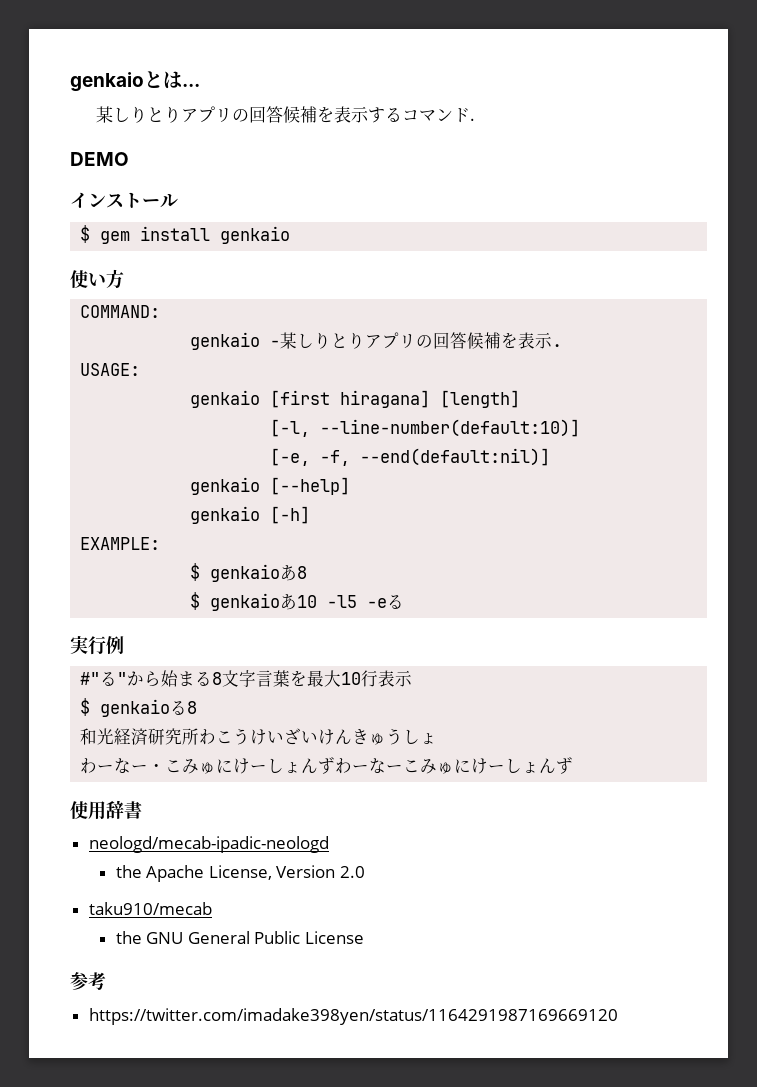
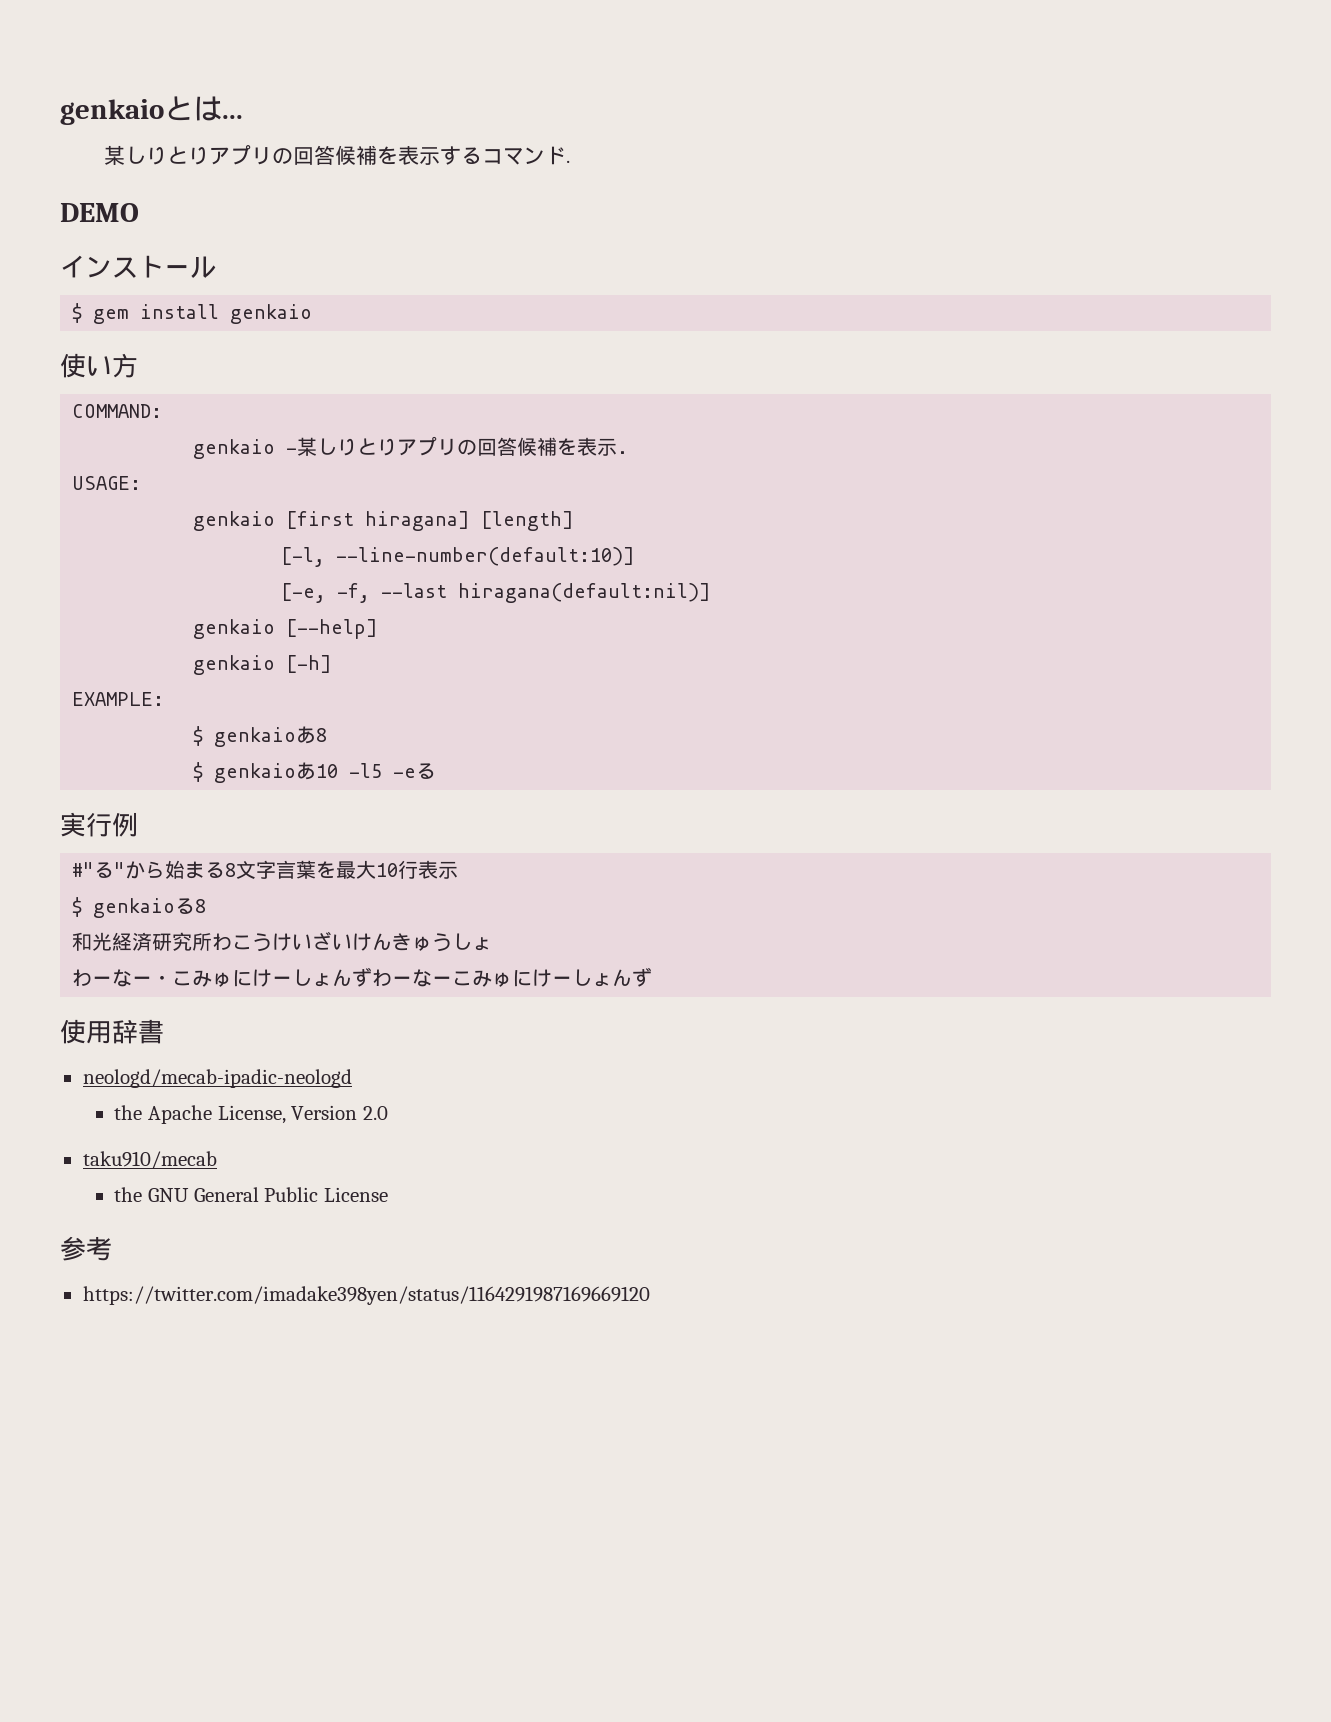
- [-e, -f, --end(default:nil)]
+ [-e, -f, --last hiragana(default:nil)]

